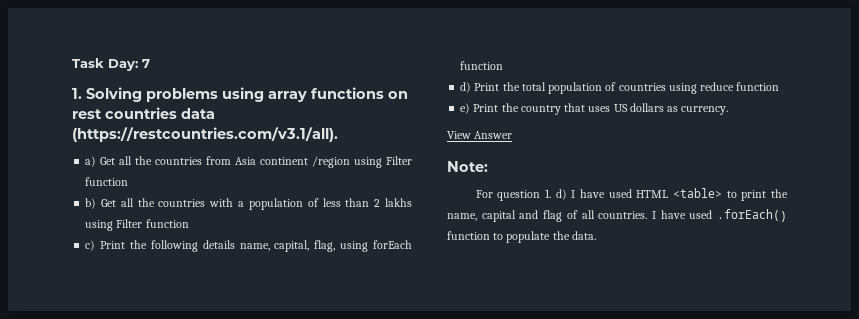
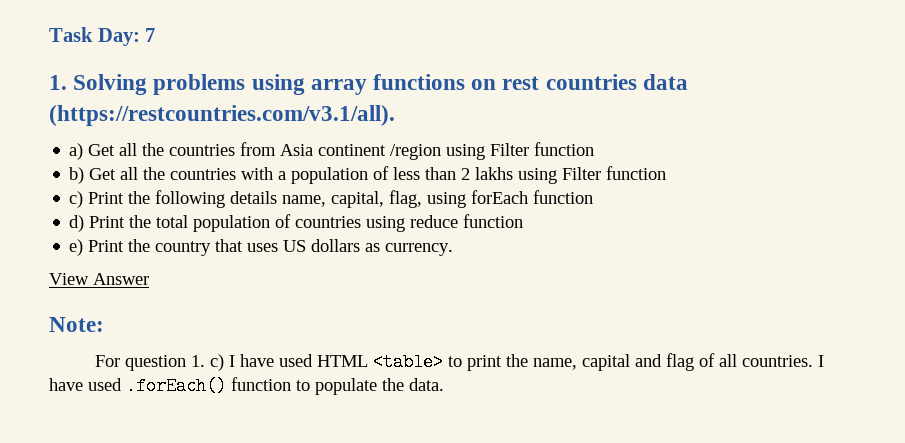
- For question 1. d) I have used HTML <table> to print the name, capital and flag of all countries.
+ For question 1. c) I have used HTML <table> to print the name, capital and flag of all countries.

